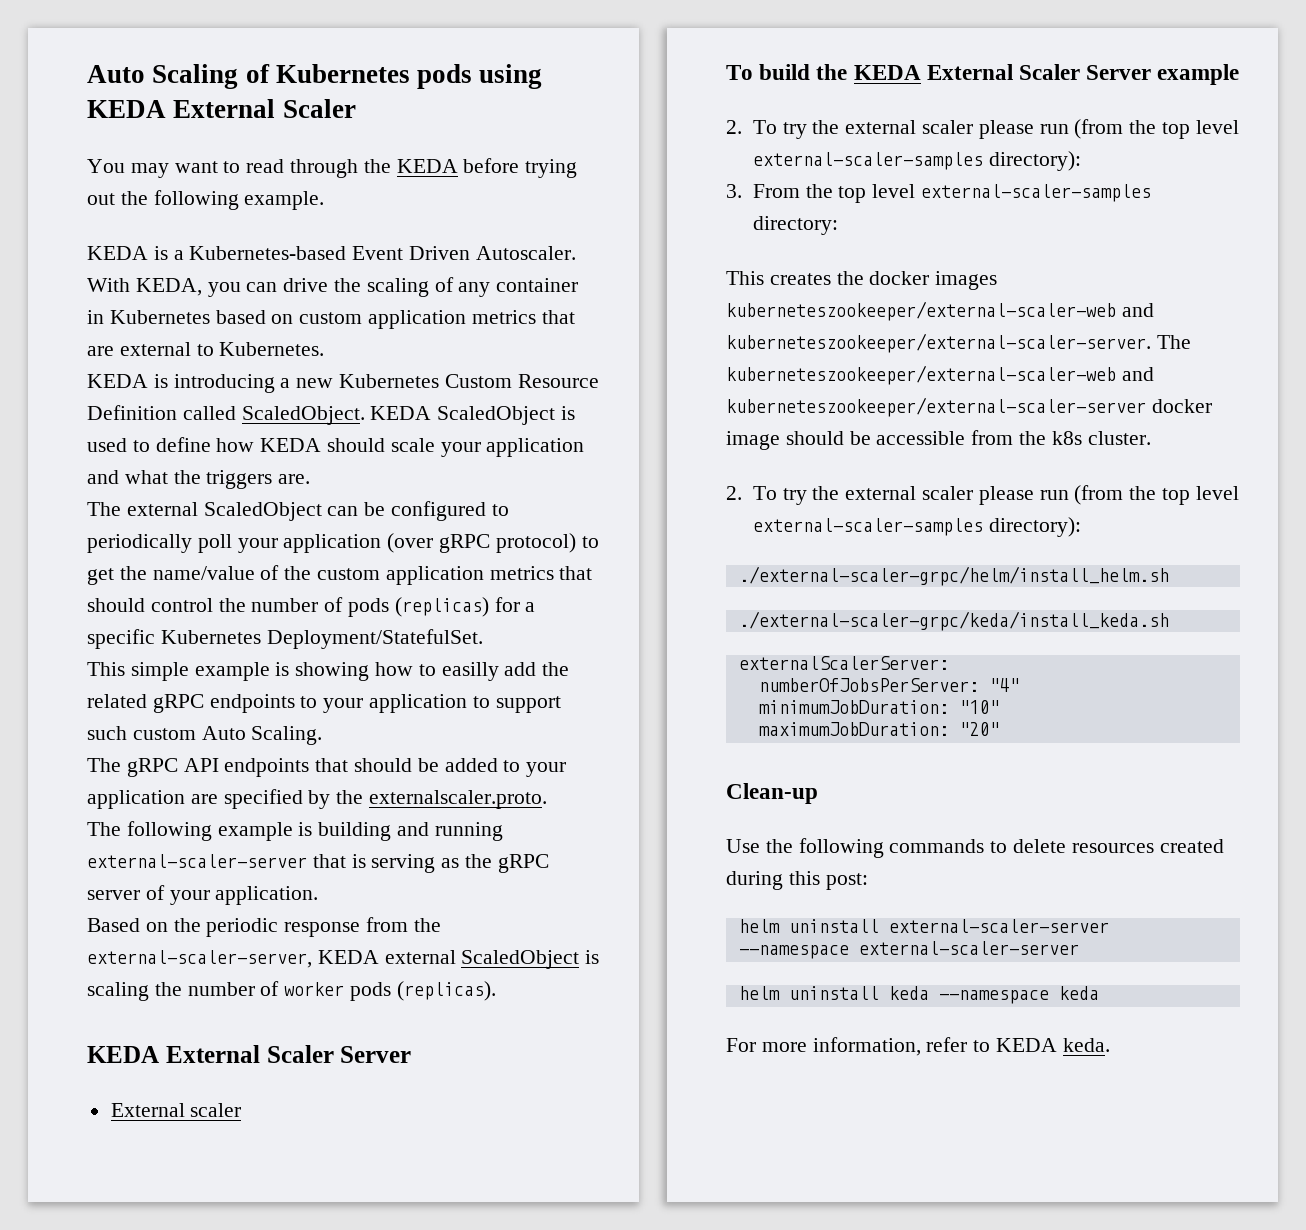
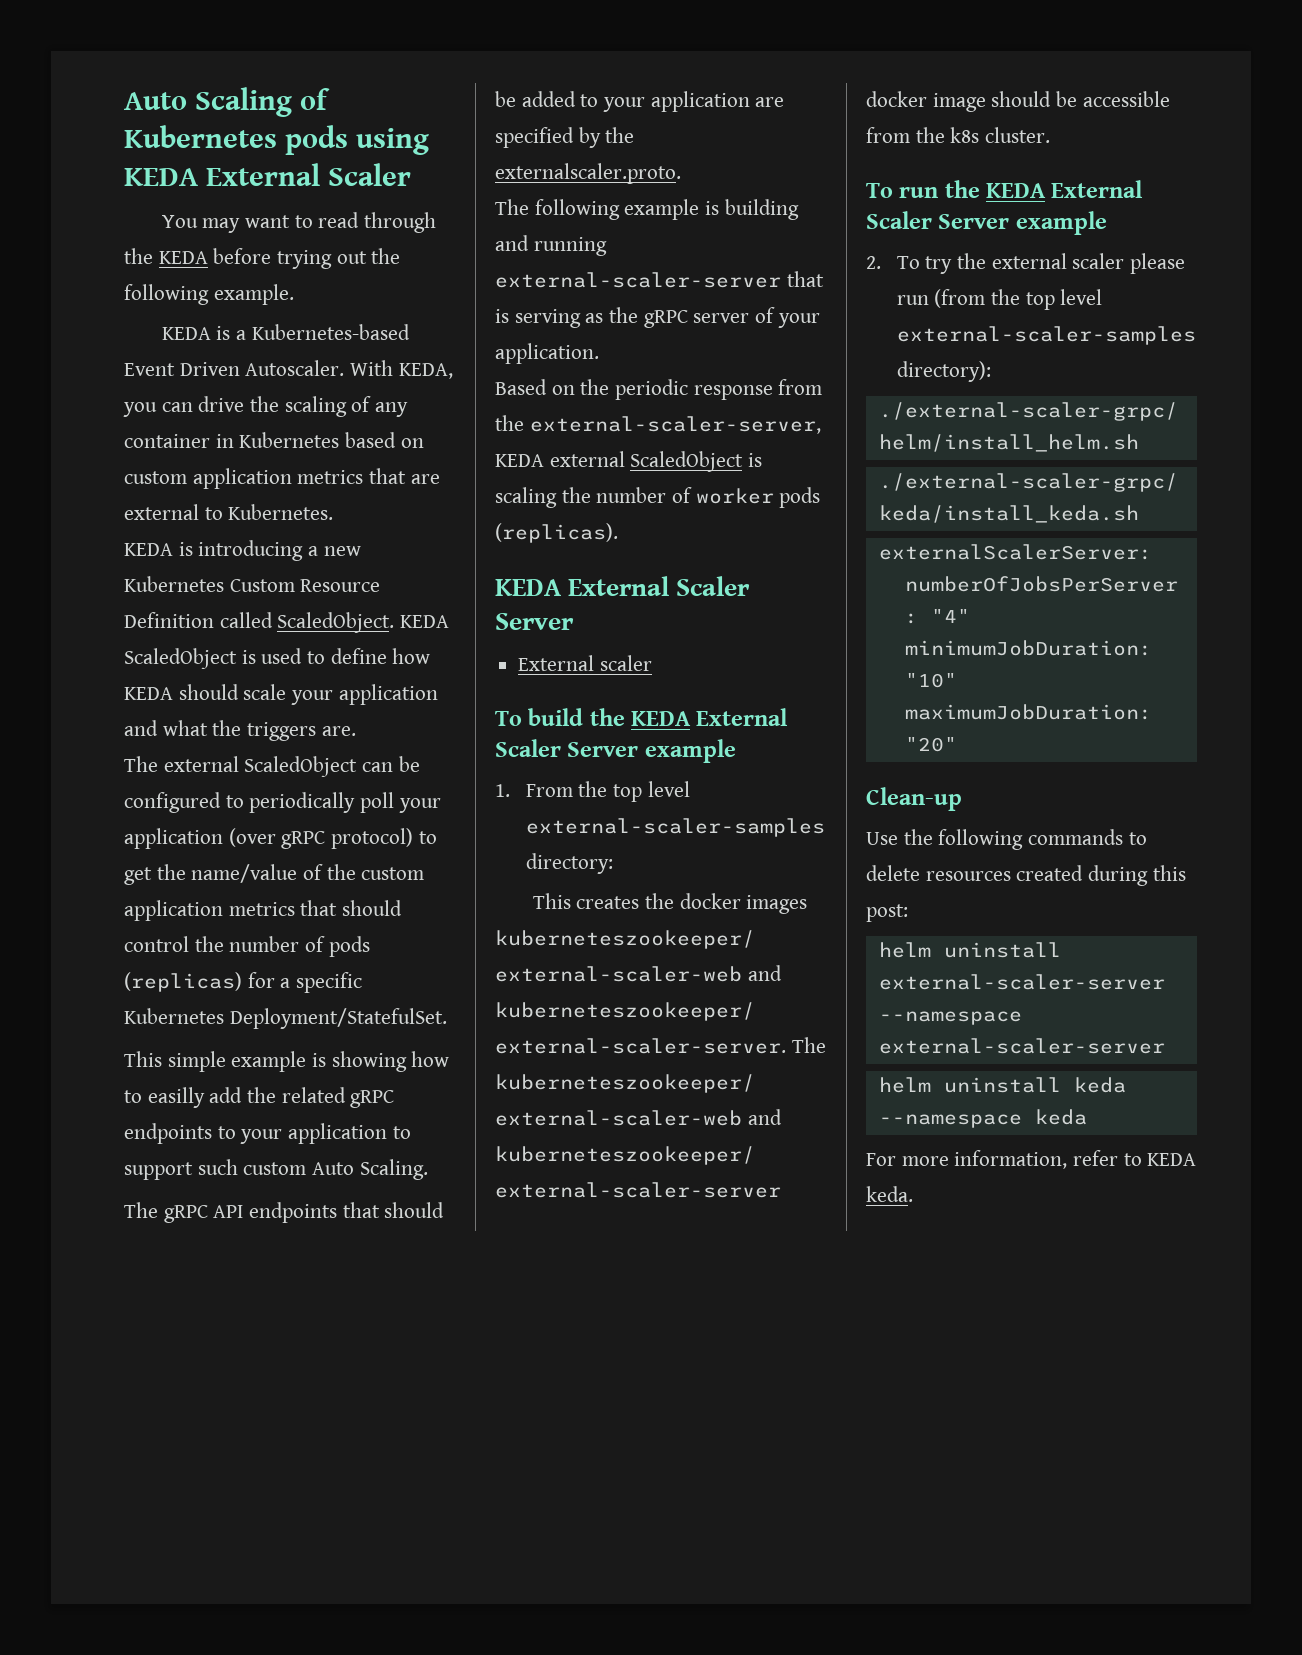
  To build the KEDA External Scaler Server example
- 2. To try the external scaler please run (from the top level external-scaler-samples directory):
- 3. From the top level external-scaler-samples directory:
+ 1. From the top level external-scaler-samples directory:
+ To run the KEDA External Scaler Server example

